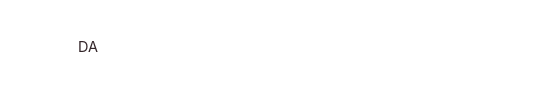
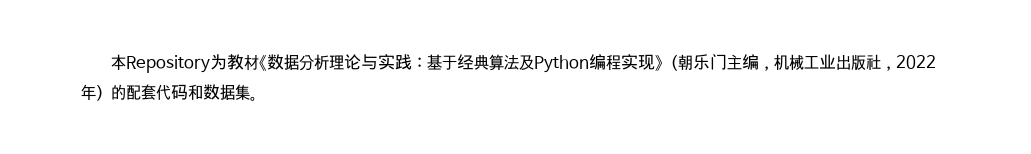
- DA
+ 本Repository为教材《数据分析理论与实践：基于经典算法及Python编程实现》（朝乐门主编，机械工业出版社，2022年）的配套代码和数据集。

